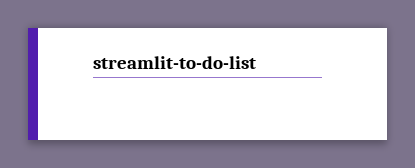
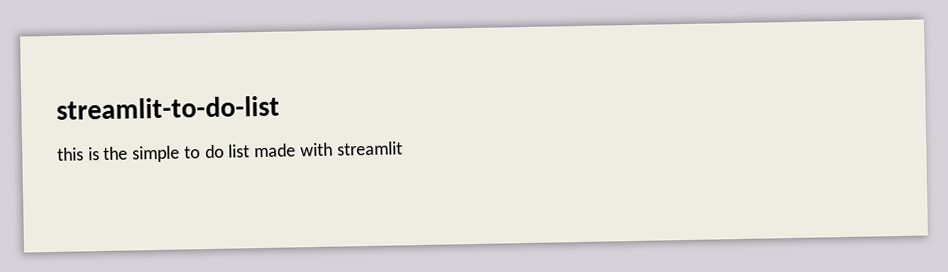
+ this is the simple to do list made with streamlit

